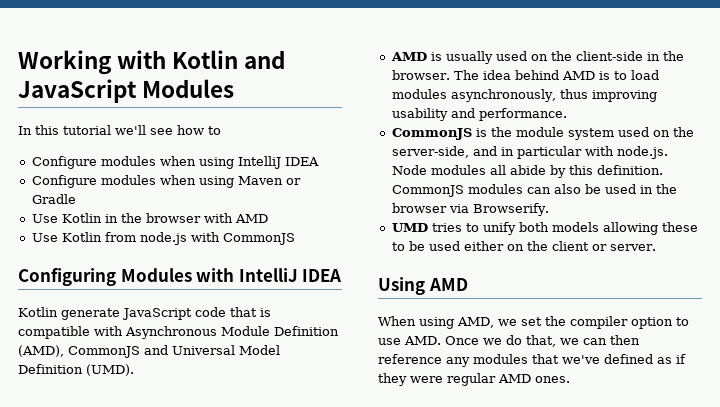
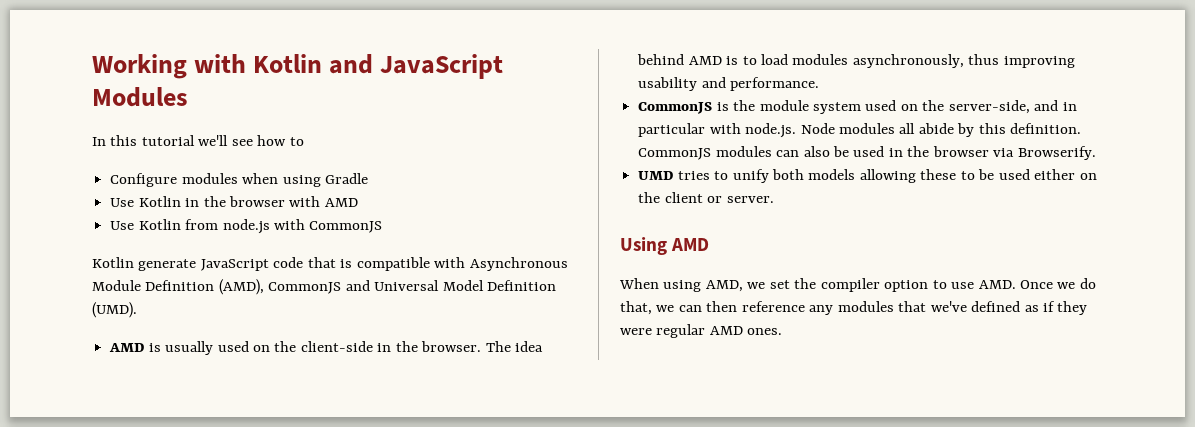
- Configure modules when using IntelliJ IDEA
- Configure modules when using Maven or Gradle
+ Configure modules when using Gradle
- Configuring Modules with IntelliJ IDEA

